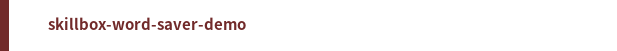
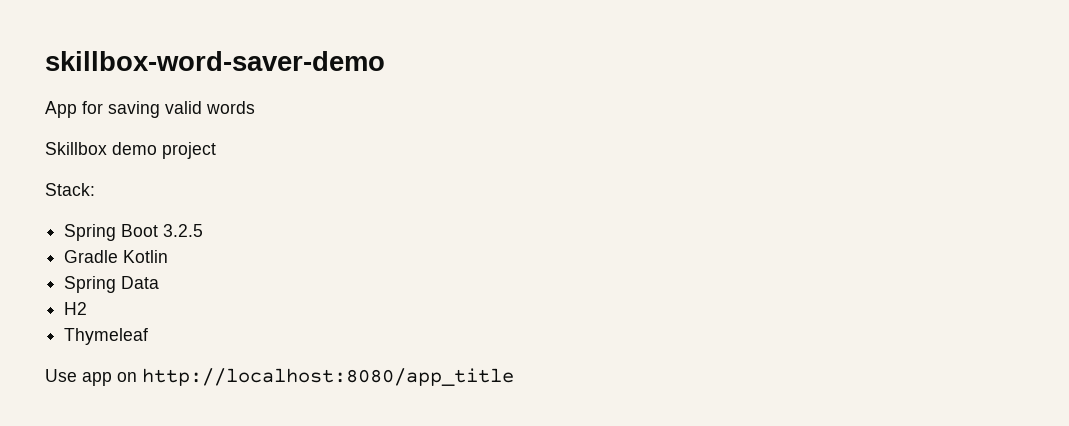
+ App for saving valid words
+ Skillbox demo project
+ Stack:
+ Spring Boot 3.2.5
+ Gradle Kotlin
+ Spring Data
+ H2
+ Thymeleaf
+ Use app on http://localhost:8080/app_title

